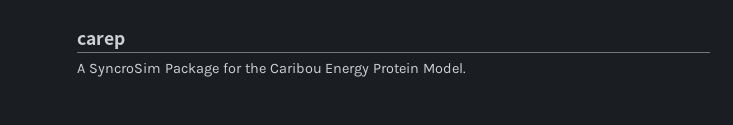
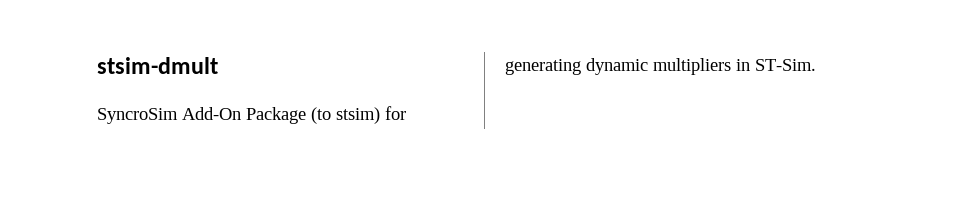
- carep
- A SyncroSim Package for the Caribou Energy Protein Model.
+ stsim-dmult
+ SyncroSim Add-On Package (to stsim) for generating dynamic multipliers in ST-Sim.

